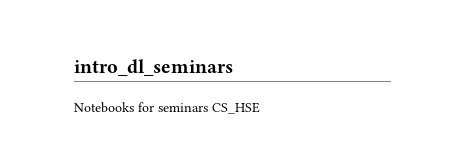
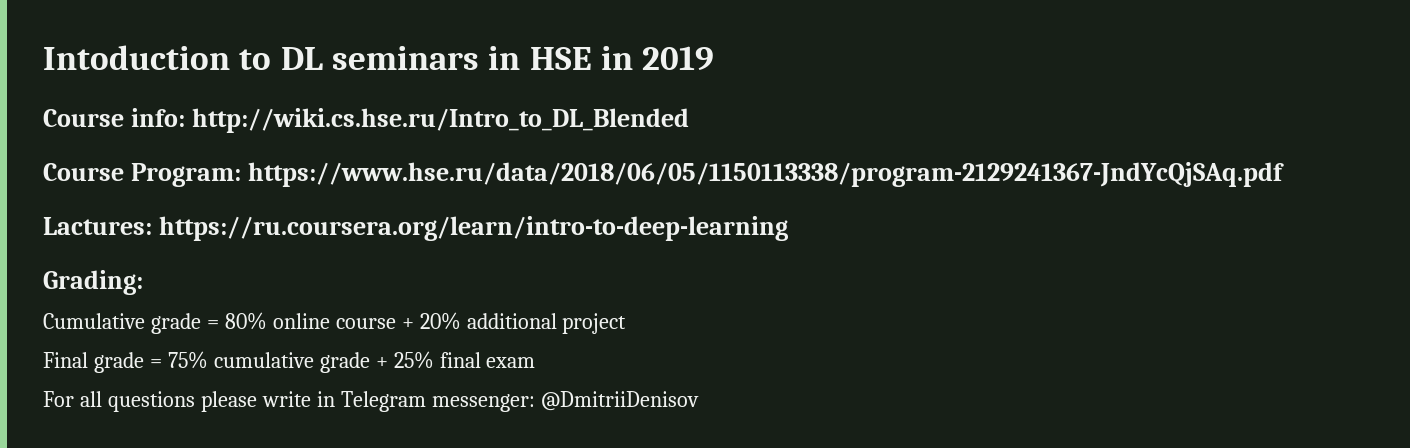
- intro_dl_seminars
- Notebooks for seminars CS_HSE
+ Intoduction to DL seminars in HSE in 2019
+ Course info: http://wiki.cs.hse.ru/Intro_to_DL_Blended
+ Course Program: https://www.hse.ru/data/2018/06/05/1150113338/program-2129241367-JndYcQjSAq.pdf
+ Lactures: https://ru.coursera.org/learn/intro-to-deep-learning
+ Grading:
+ Cumulative grade = 80% online course + 20% additional project
+ Final grade = 75% cumulative grade + 25% final exam
+ For all questions please write in Telegram messenger: @DmitriiDenisov

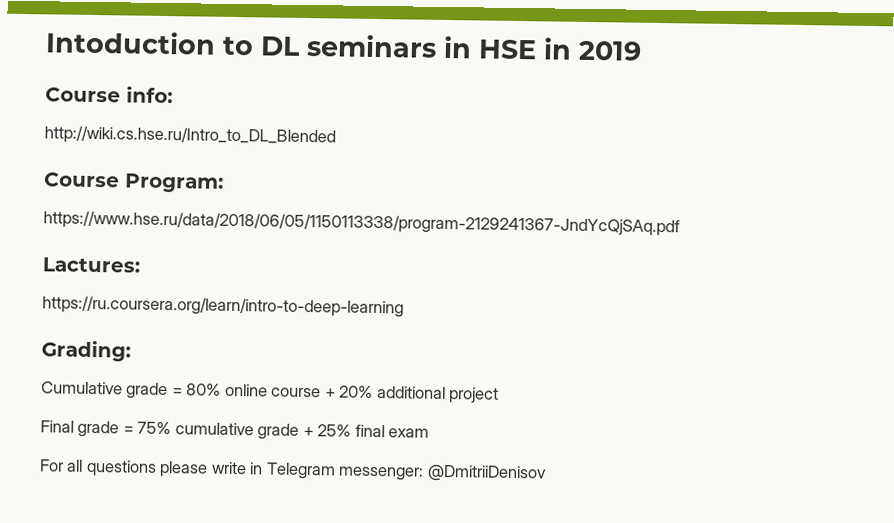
- Course info: http://wiki.cs.hse.ru/Intro_to_DL_Blended
+ Course info:
+ http://wiki.cs.hse.ru/Intro_to_DL_Blended
- Course Program: https://www.hse.ru/data/2018/06/05/1150113338/program-2129241367-JndYcQjSAq.pdf
+ Course Program:
+ https://www.hse.ru/data/2018/06/05/1150113338/program-2129241367-JndYcQjSAq.pdf
- Lactures: https://ru.coursera.org/learn/intro-to-deep-learning
+ Lactures:
+ https://ru.coursera.org/learn/intro-to-deep-learning

